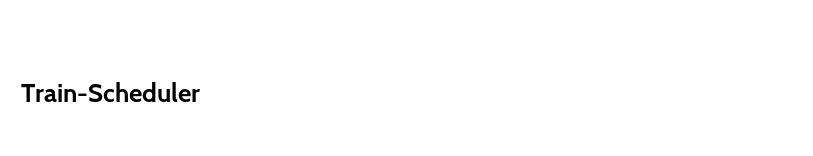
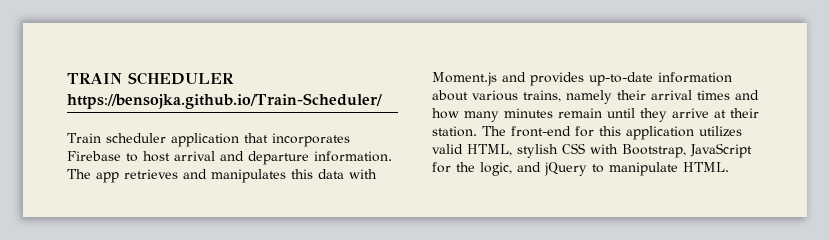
- Train-Scheduler
+ TRAIN SCHEDULER https://bensojka.github.io/Train-Scheduler/
+ Train scheduler application that incorporates Firebase to host arrival and departure information. The app retrieves and manipulates this data with Moment.js and provides up-to-date information about various trains, namely their arrival times and how many minutes remain until they arrive at their station. The front-end for this application utilizes valid HTML, stylish CSS with Bootstrap, JavaScript for the logic, and jQuery to manipulate HTML.

